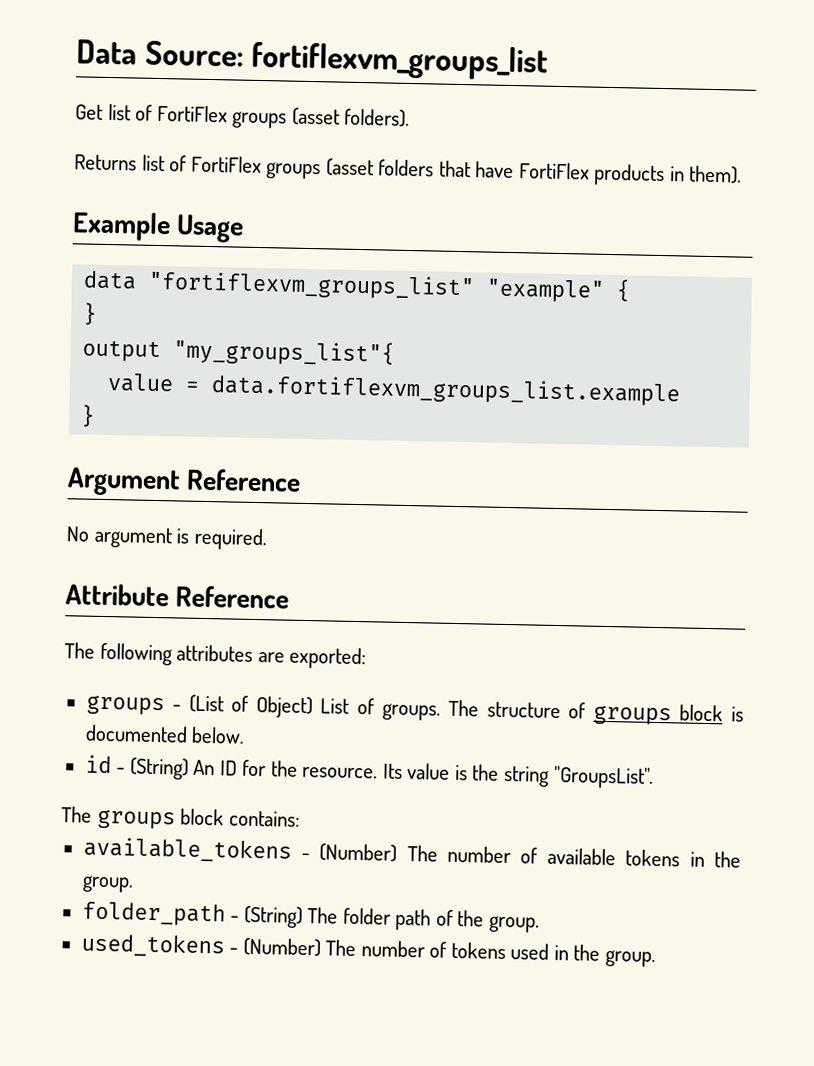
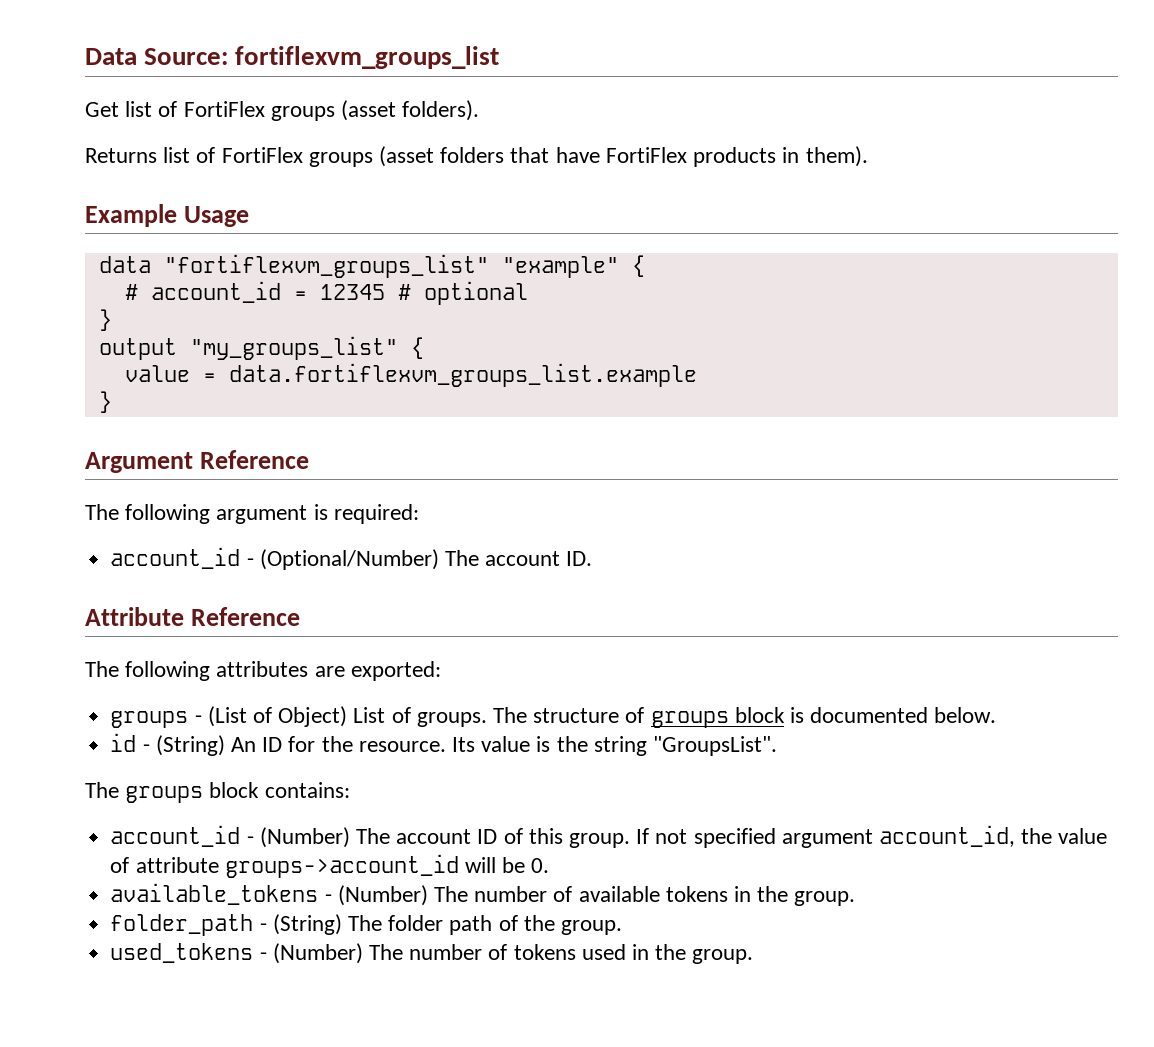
+ # account_id = 12345 # optional
- output "my_groups_list"{
+ output "my_groups_list" {
- No argument is required.
+ The following argument is required:
+ account_id - (Optional/Number) The account ID.
+ account_id - (Number) The account ID of this group. If not specified argument account_id, the value of attribute groups->account_id will be 0.

